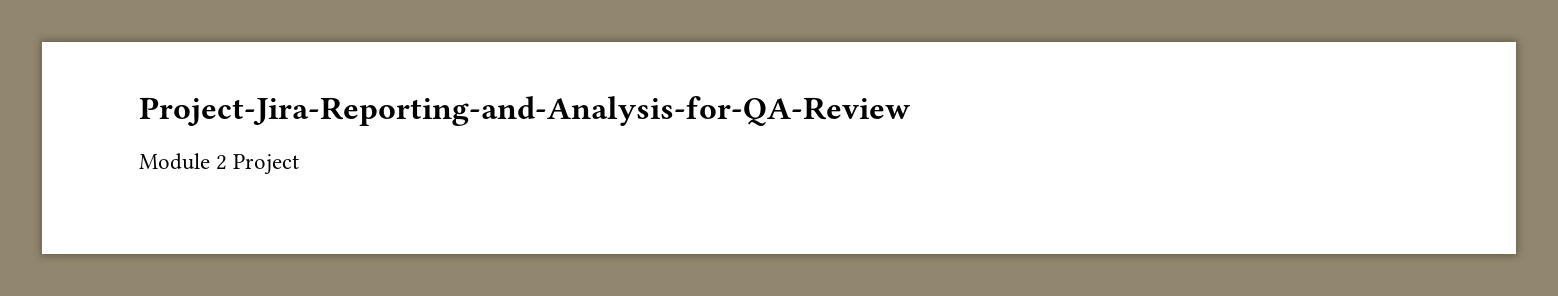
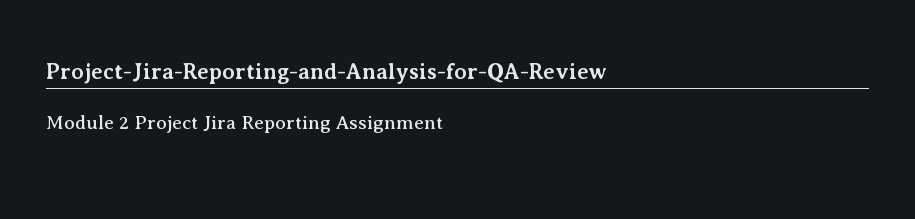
- Module 2 Project
+ Module 2 Project Jira Reporting Assignment

